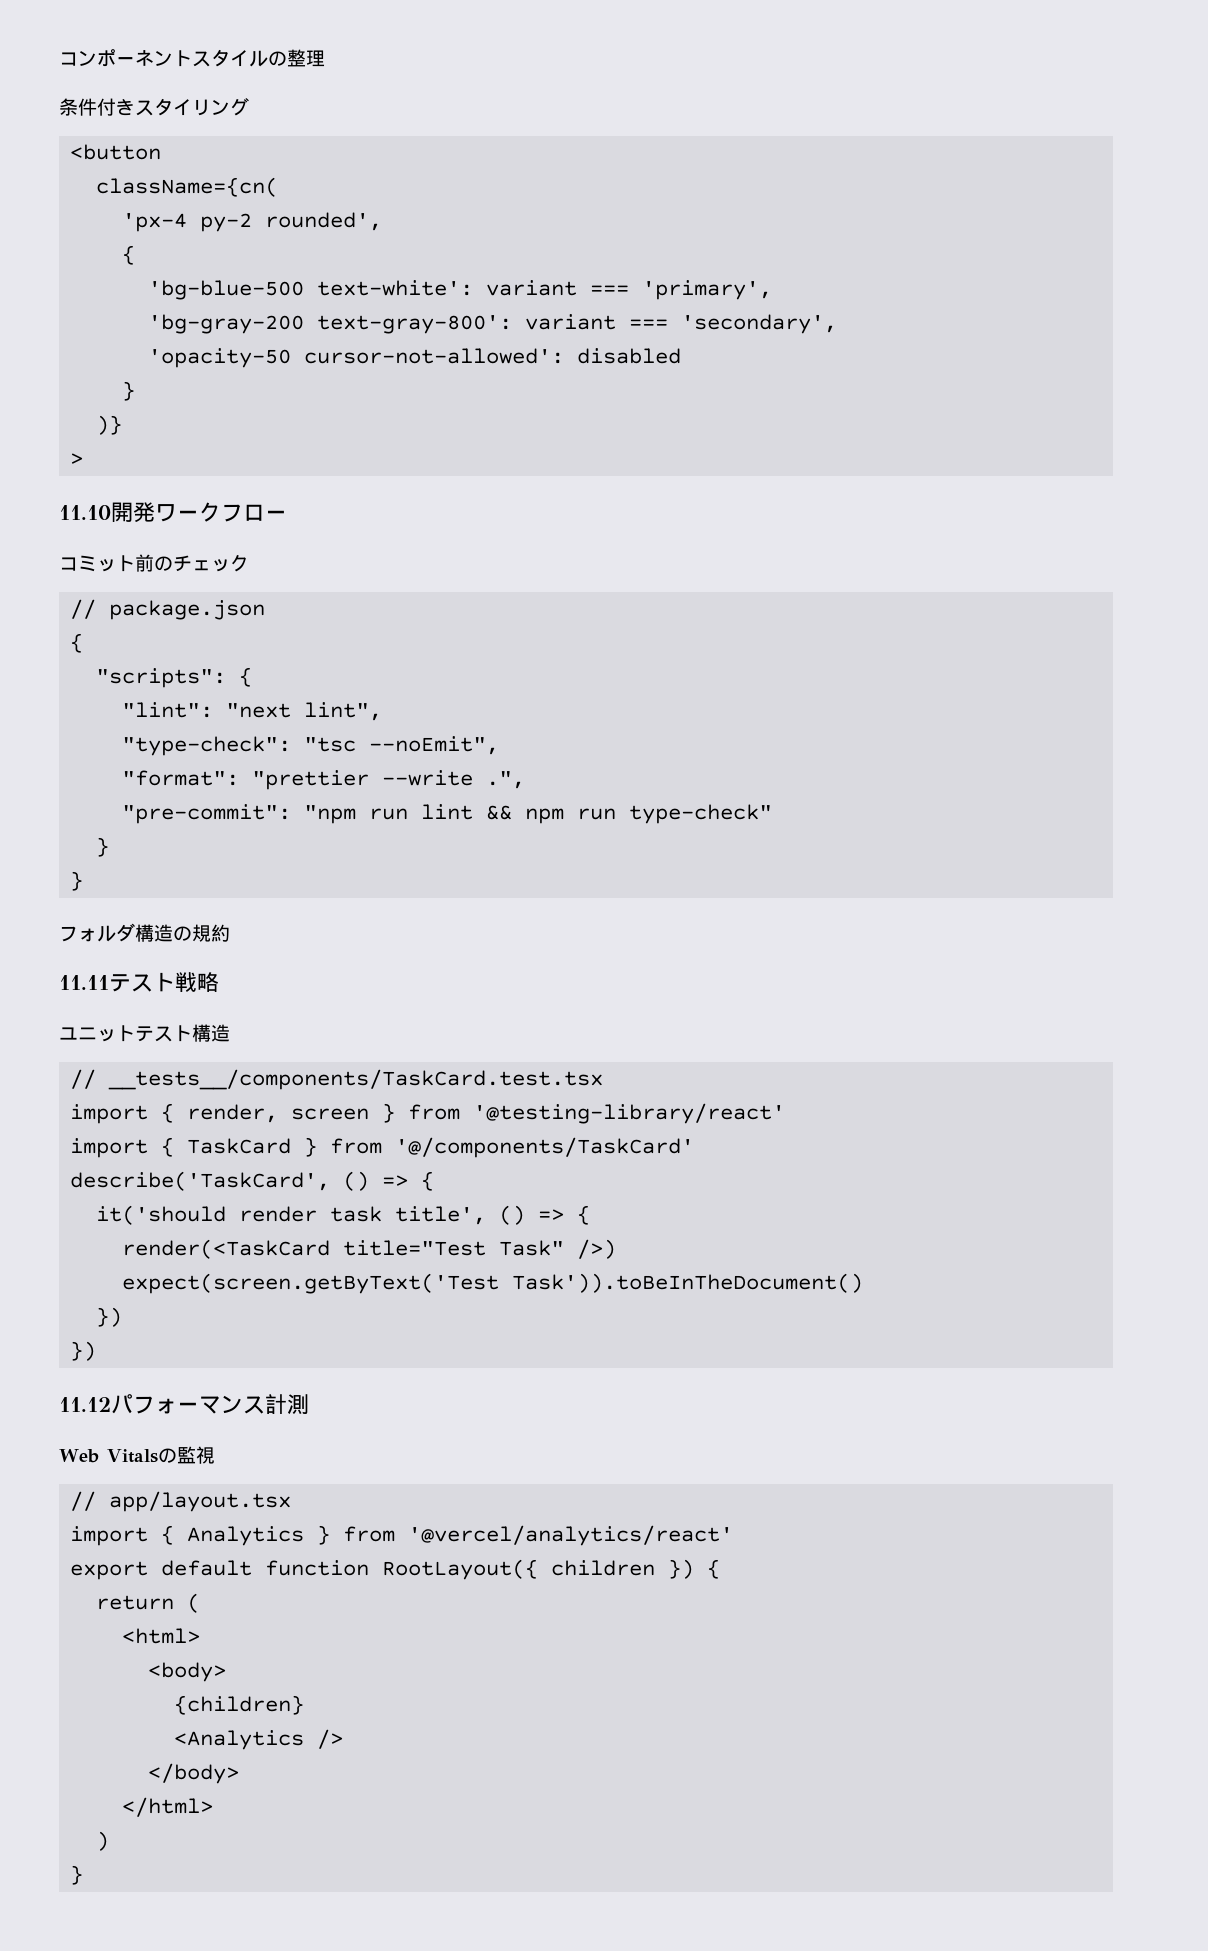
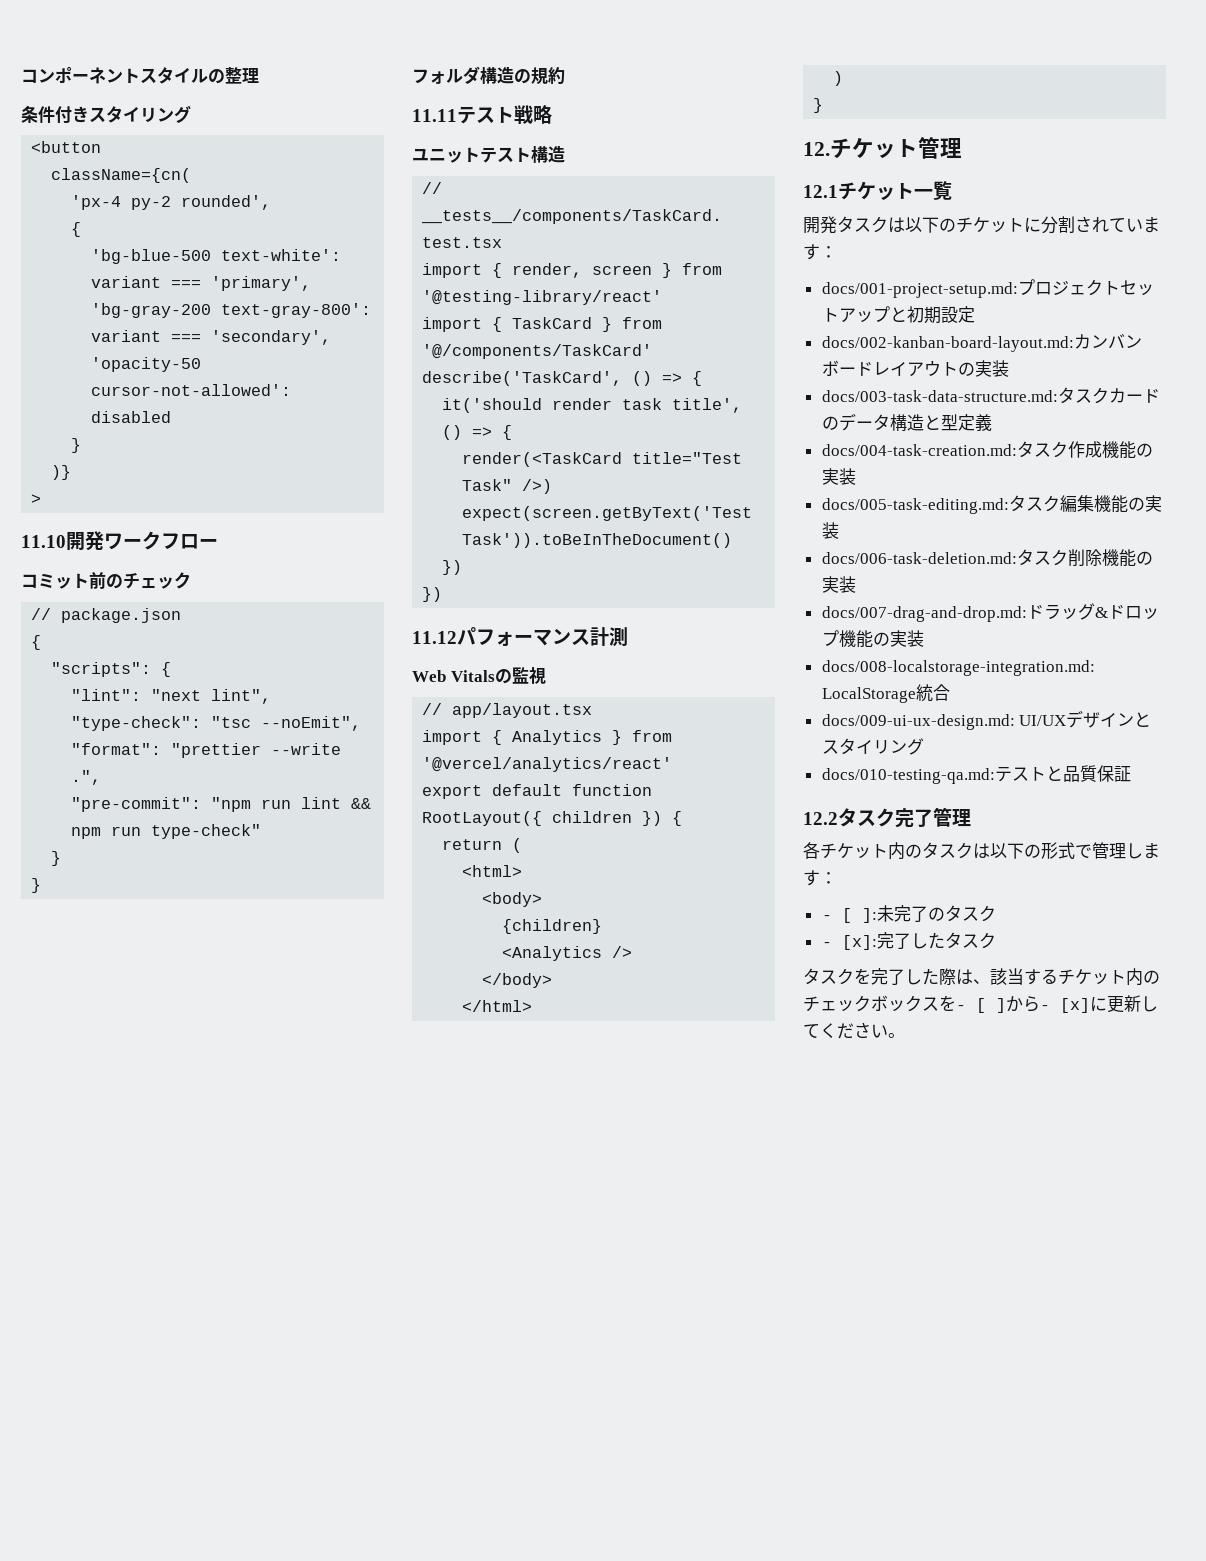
+ 12.チケット管理
+ 12.1チケット一覧
+ 開発タスクは以下のチケットに分割されています：
+ docs/001-project-setup.md:プロジェクトセットアップと初期設定
+ docs/002-kanban-board-layout.md:カンバンボードレイアウトの実装
+ docs/003-task-data-structure.md:タスクカードのデータ構造と型定義
+ docs/004-task-creation.md:タスク作成機能の実装
+ docs/005-task-editing.md:タスク編集機能の実装
+ docs/006-task-deletion.md:タスク削除機能の実装
+ docs/007-drag-and-drop.md:ドラッグ&ドロップ機能の実装
+ docs/008-localstorage-integration.md: LocalStorage統合
+ docs/009-ui-ux-design.md: UI/UXデザインとスタイリング
+ docs/010-testing-qa.md:テストと品質保証
+ 12.2タスク完了管理
+ 各チケット内のタスクは以下の形式で管理します：
+ - [ ]:未完了のタスク
+ - [x]:完了したタスク
+ タスクを完了した際は、該当するチケット内のチェックボックスを- [ ]から- [x]に更新してください。

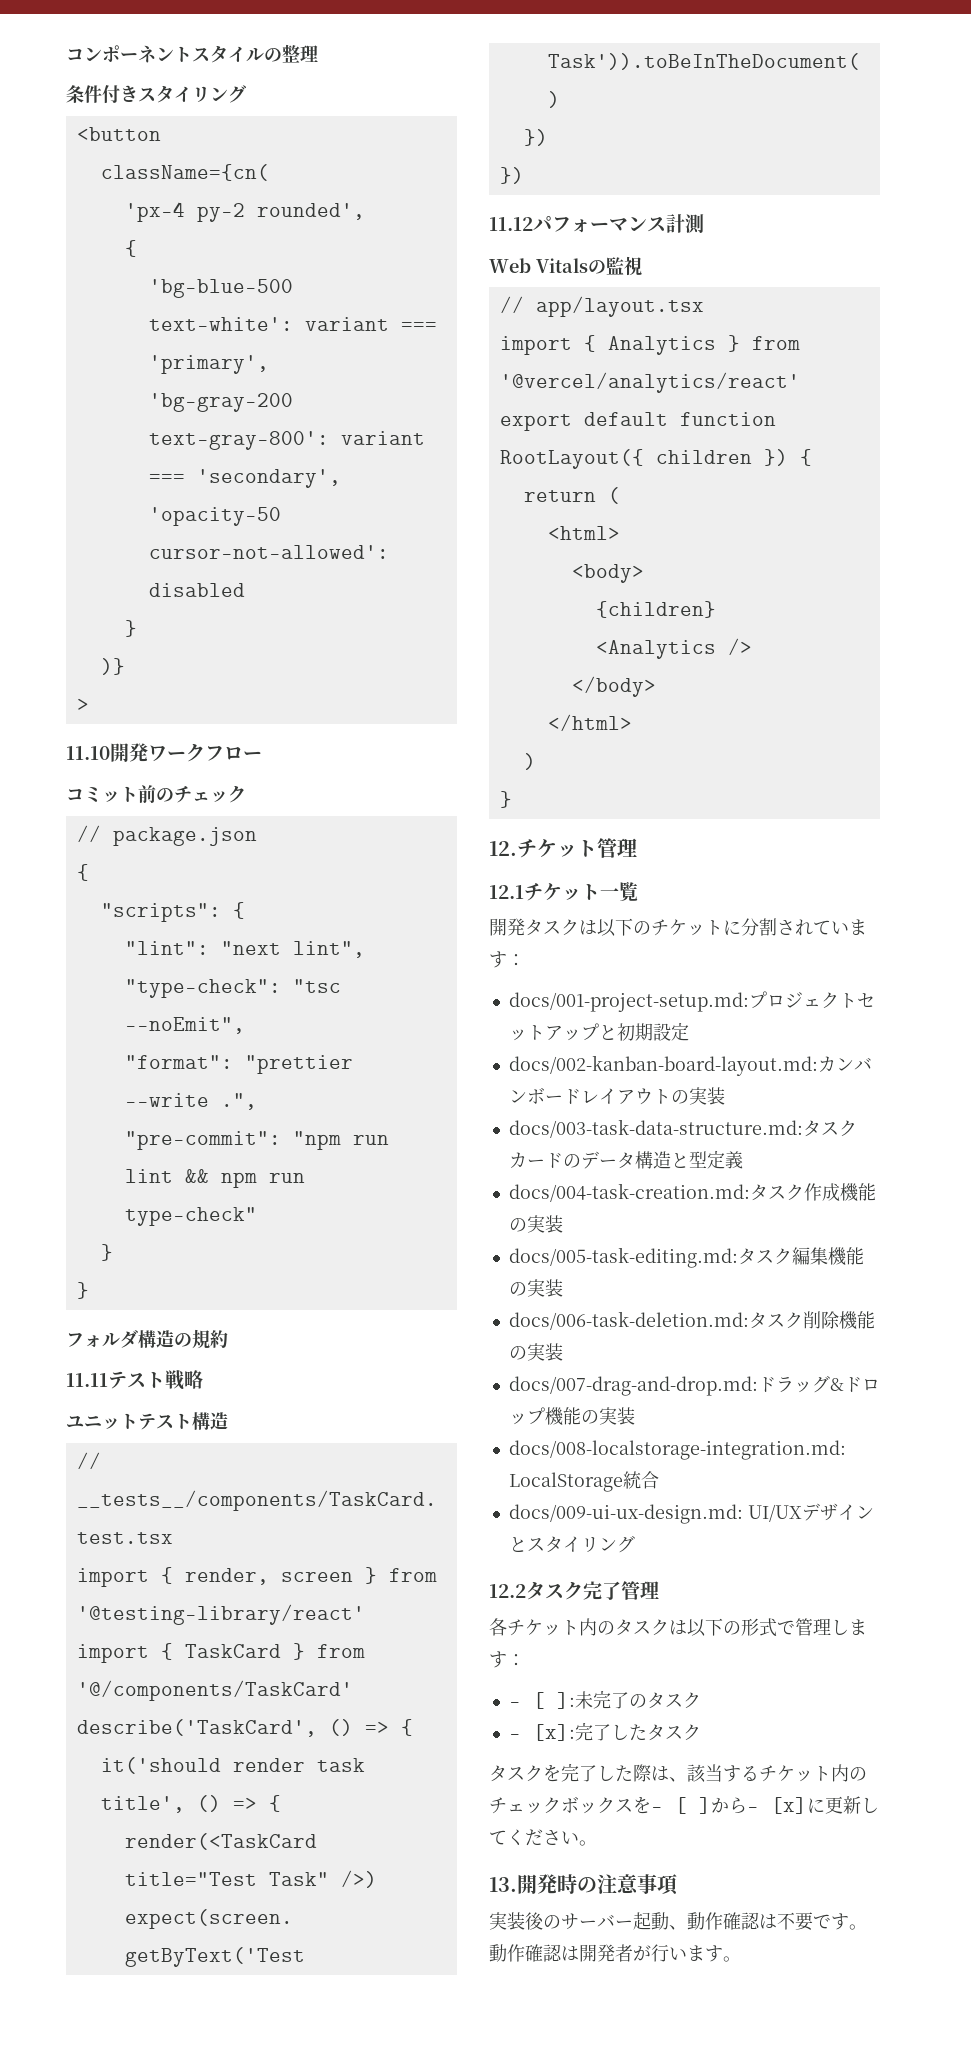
- docs/010-testing-qa.md:テストと品質保証
+ 13.開発時の注意事項
+ 実装後のサーバー起動、動作確認は不要です。動作確認は開発者が行います。

